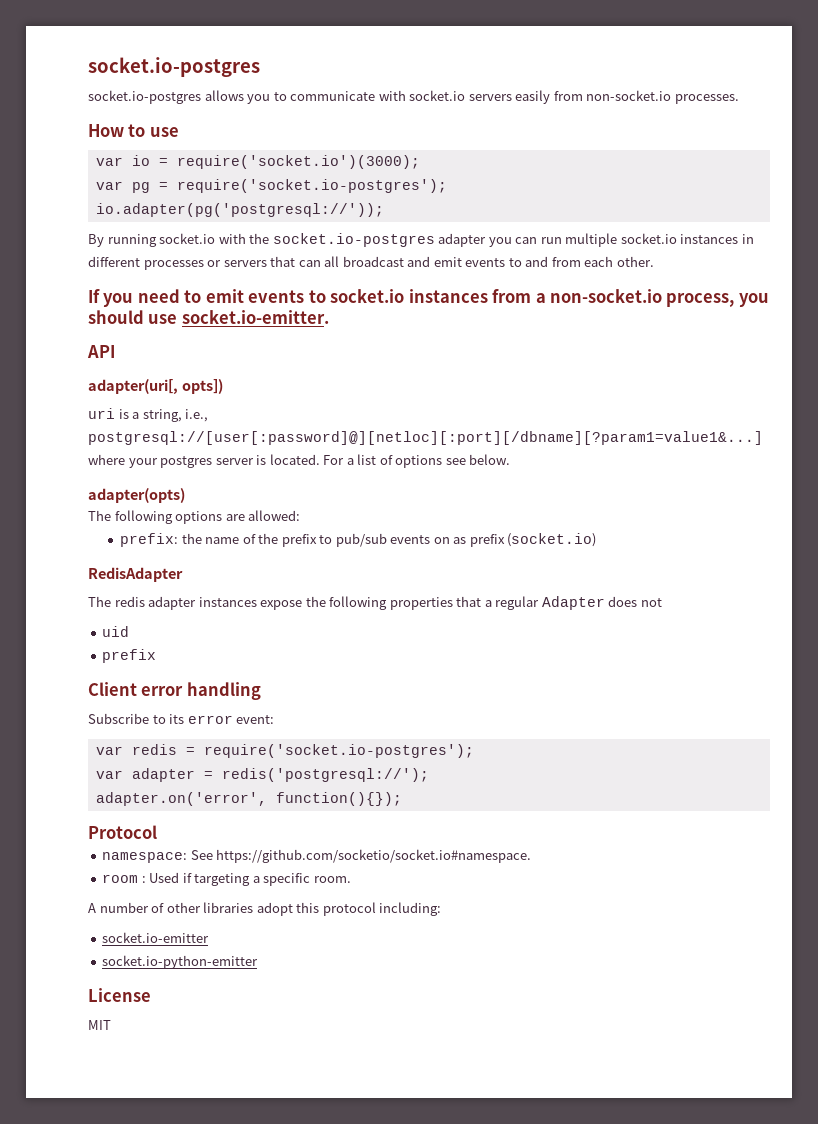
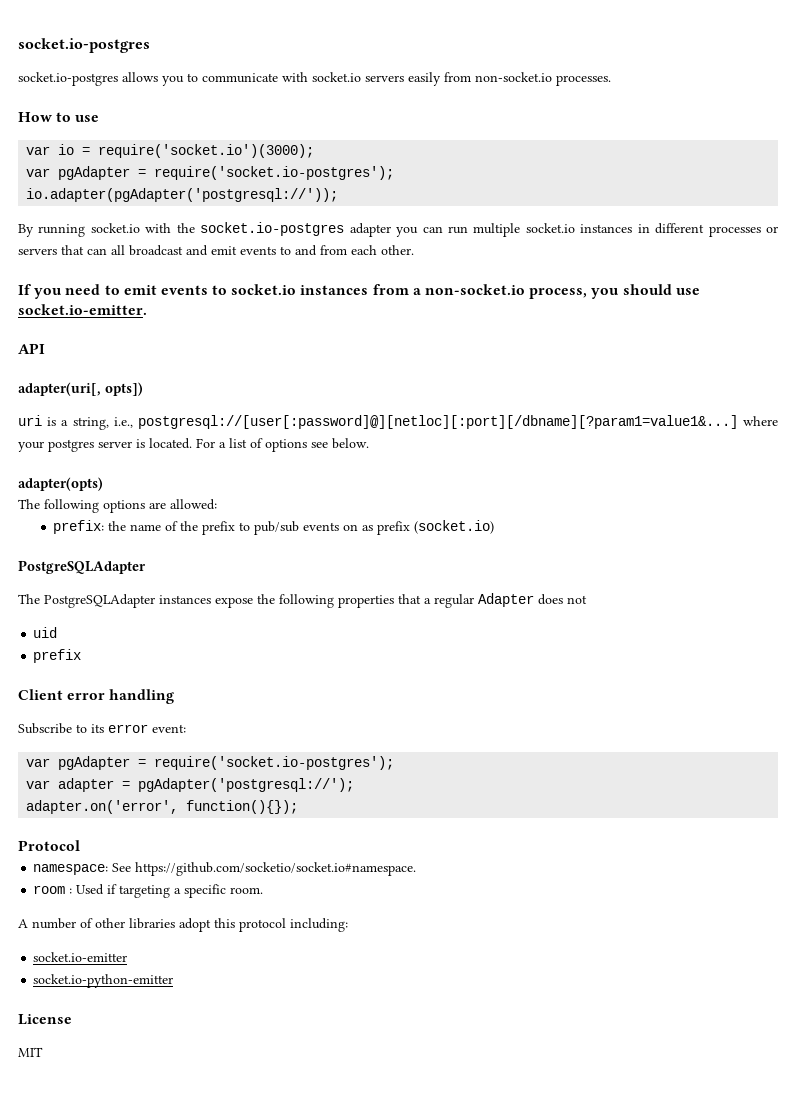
  var io = require('socket.io')(3000);
- var pg = require('socket.io-postgres');
- io.adapter(pg('postgresql://'));
+ var pgAdapter = require('socket.io-postgres');
+ io.adapter(pgAdapter('postgresql://'));
  prefix: the name of the prefix to pub/sub events on as prefix (socket.io)
- RedisAdapter
- The redis adapter instances expose the following properties that a regular Adapter does not
+ PostgreSQLAdapter
+ The PostgreSQLAdapter instances expose the following properties that a regular Adapter does not
  Subscribe to its error event:
- var redis = require('socket.io-postgres');
+ var pgAdapter = require('socket.io-postgres');
- var adapter = redis('postgresql://');
+ var adapter = pgAdapter('postgresql://');

